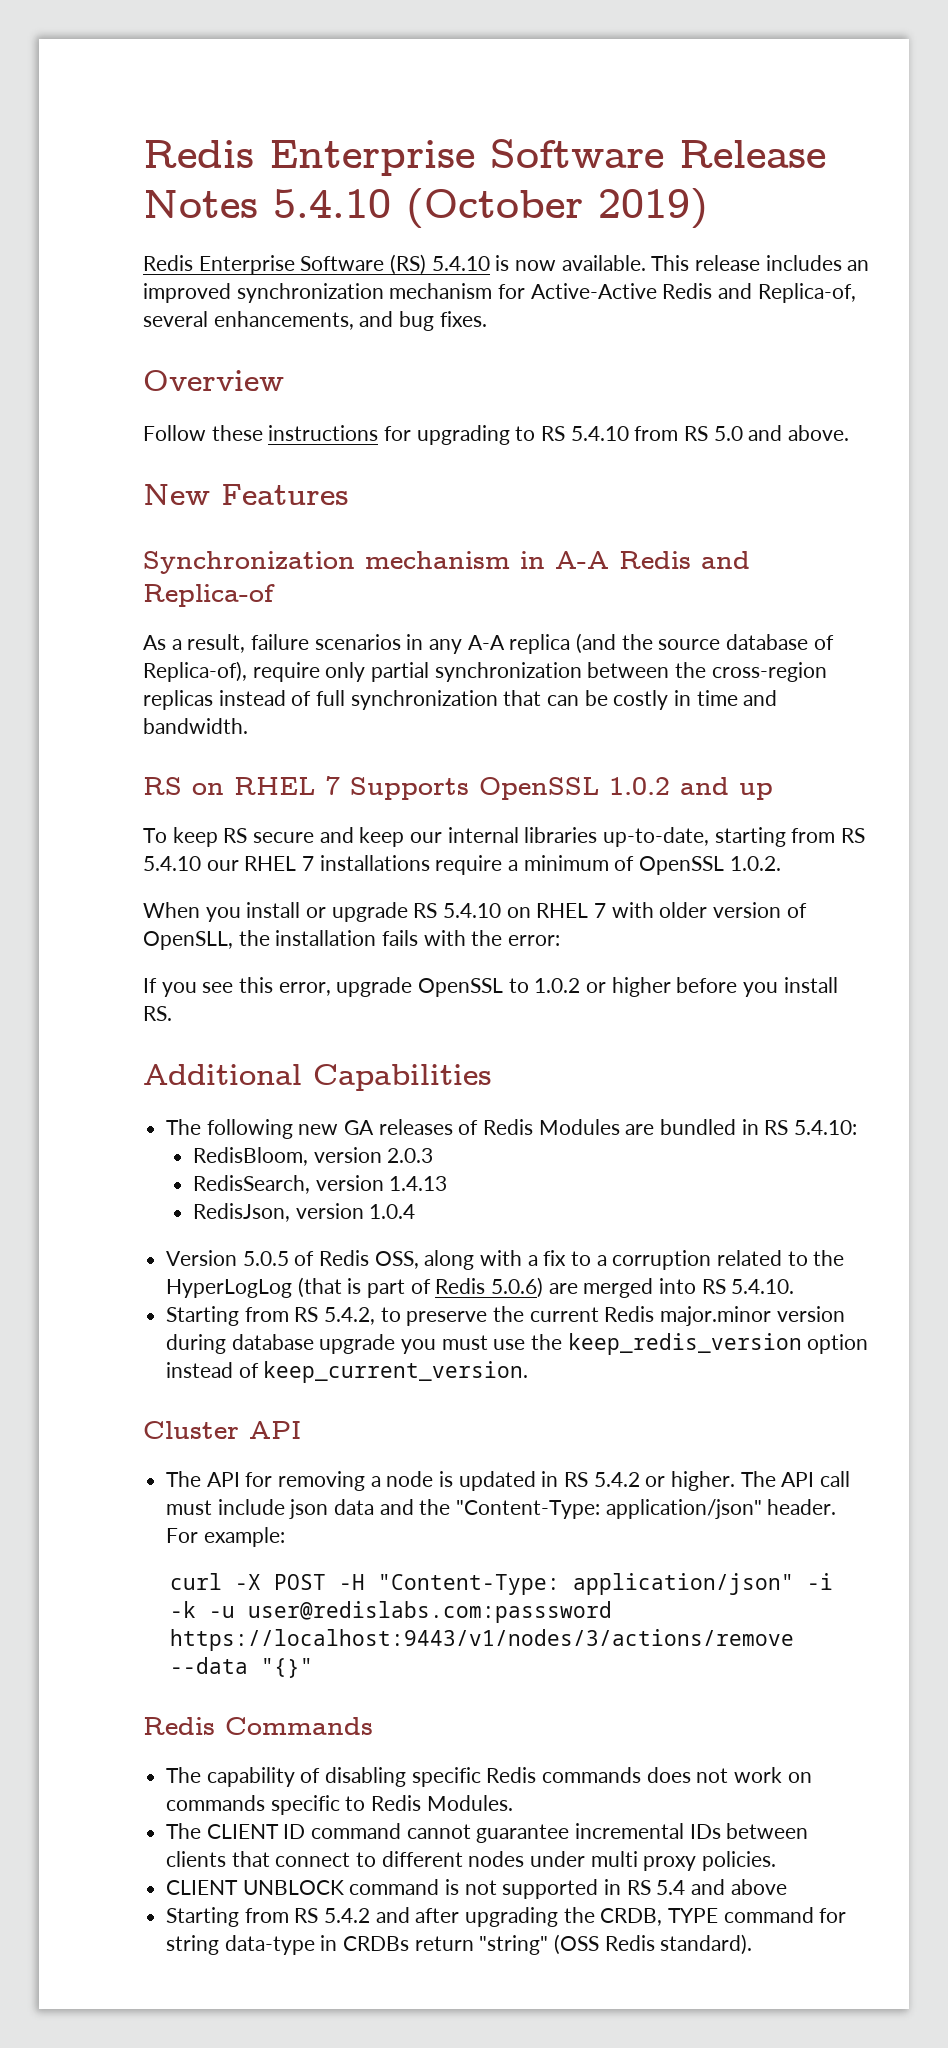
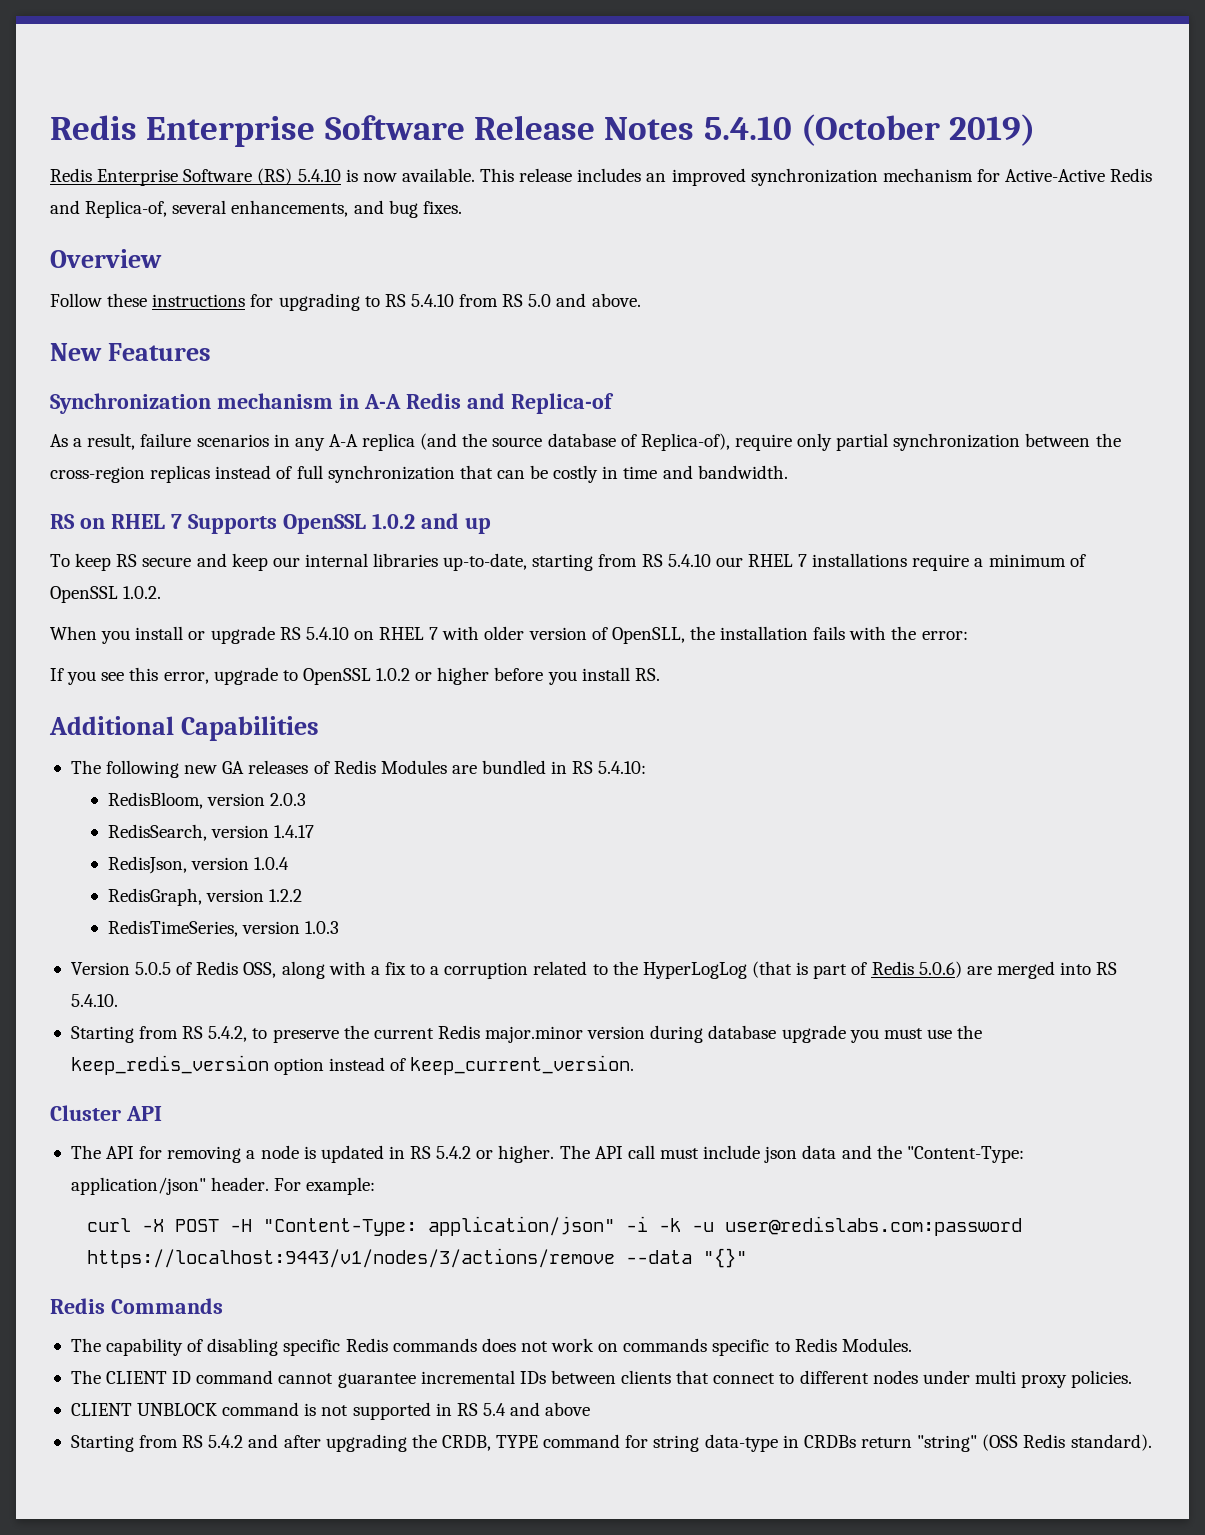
- If you see this error, upgrade OpenSSL to 1.0.2 or higher before you install RS.
+ If you see this error, upgrade to OpenSSL 1.0.2 or higher before you install RS.
- RedisSearch, version 1.4.13
+ RedisSearch, version 1.4.17
+ RedisGraph, version 1.2.2
+ RedisTimeSeries, version 1.0.3
- curl -X POST -H "Content-Type: application/json" -i -k -u user@redislabs.com:passsword https://localhost:9443/v1/nodes/3/actions/remove --data "{}"
+ curl -X POST -H "Content-Type: application/json" -i -k -u user@redislabs.com:password https://localhost:9443/v1/nodes/3/actions/remove --data "{}"

